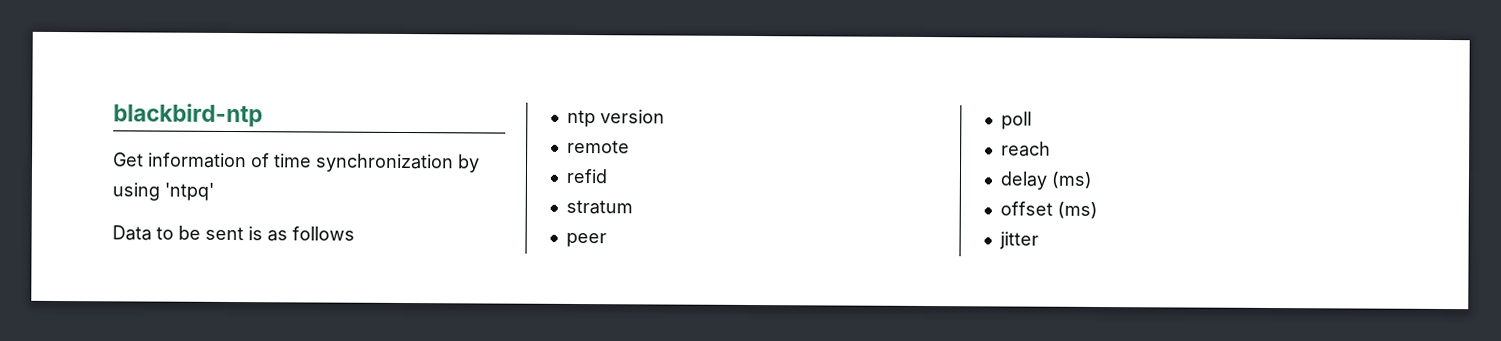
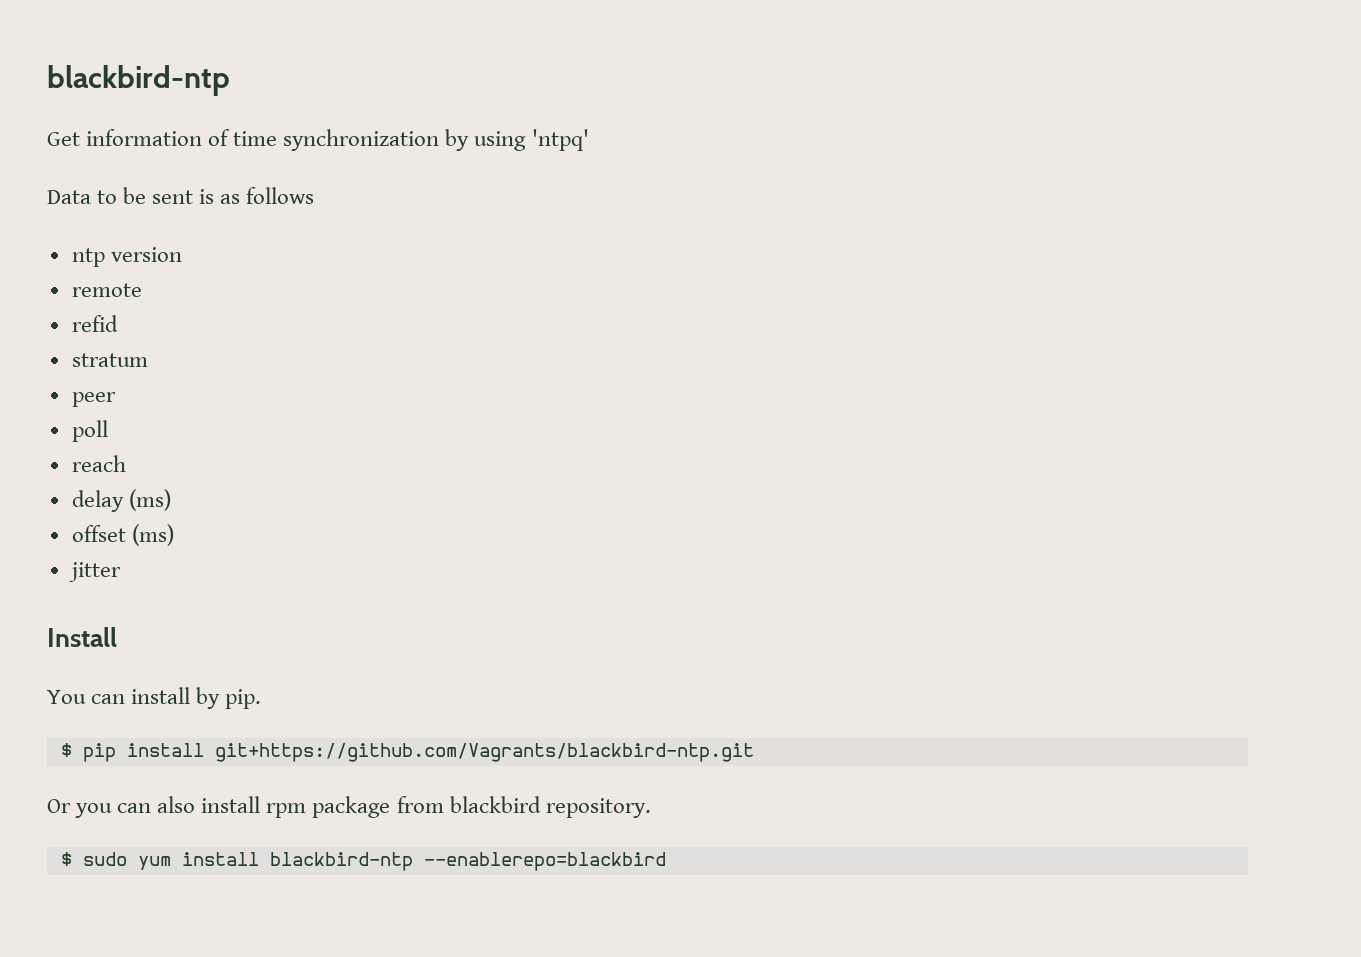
+ Install
+ You can install by pip.
+ $ pip install git+https://github.com/Vagrants/blackbird-ntp.git
+ Or you can also install rpm package from blackbird repository.
+ $ sudo yum install blackbird-ntp --enablerepo=blackbird

